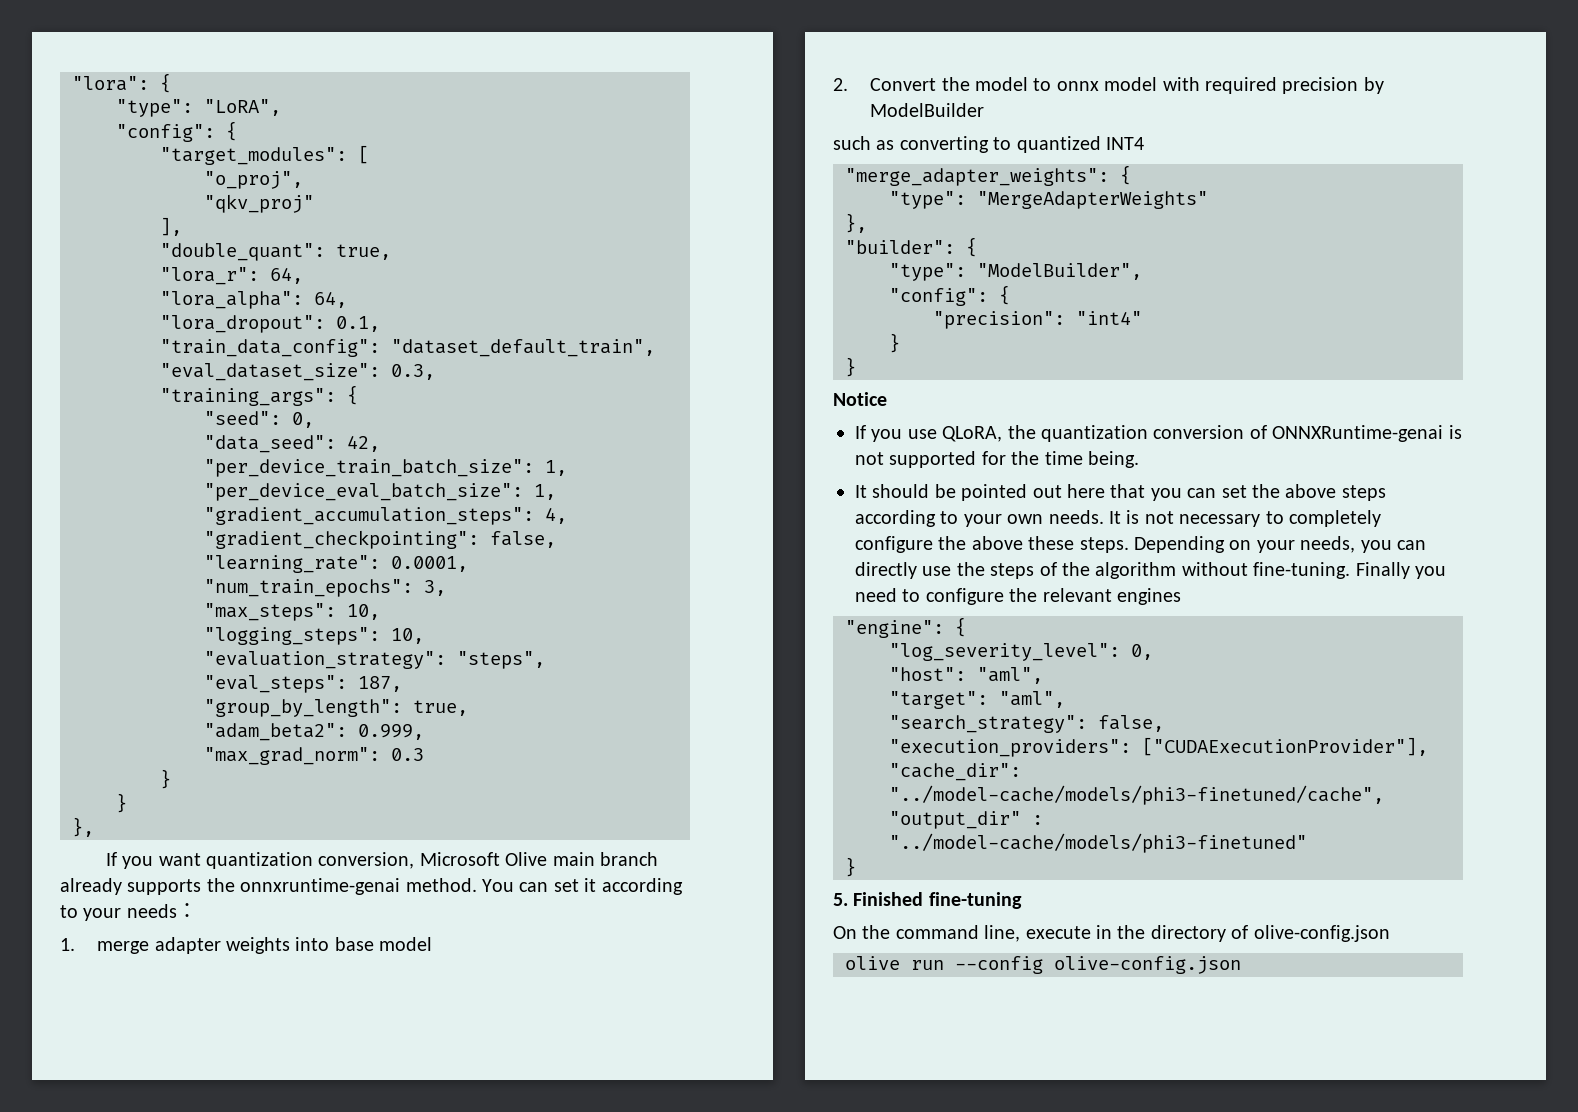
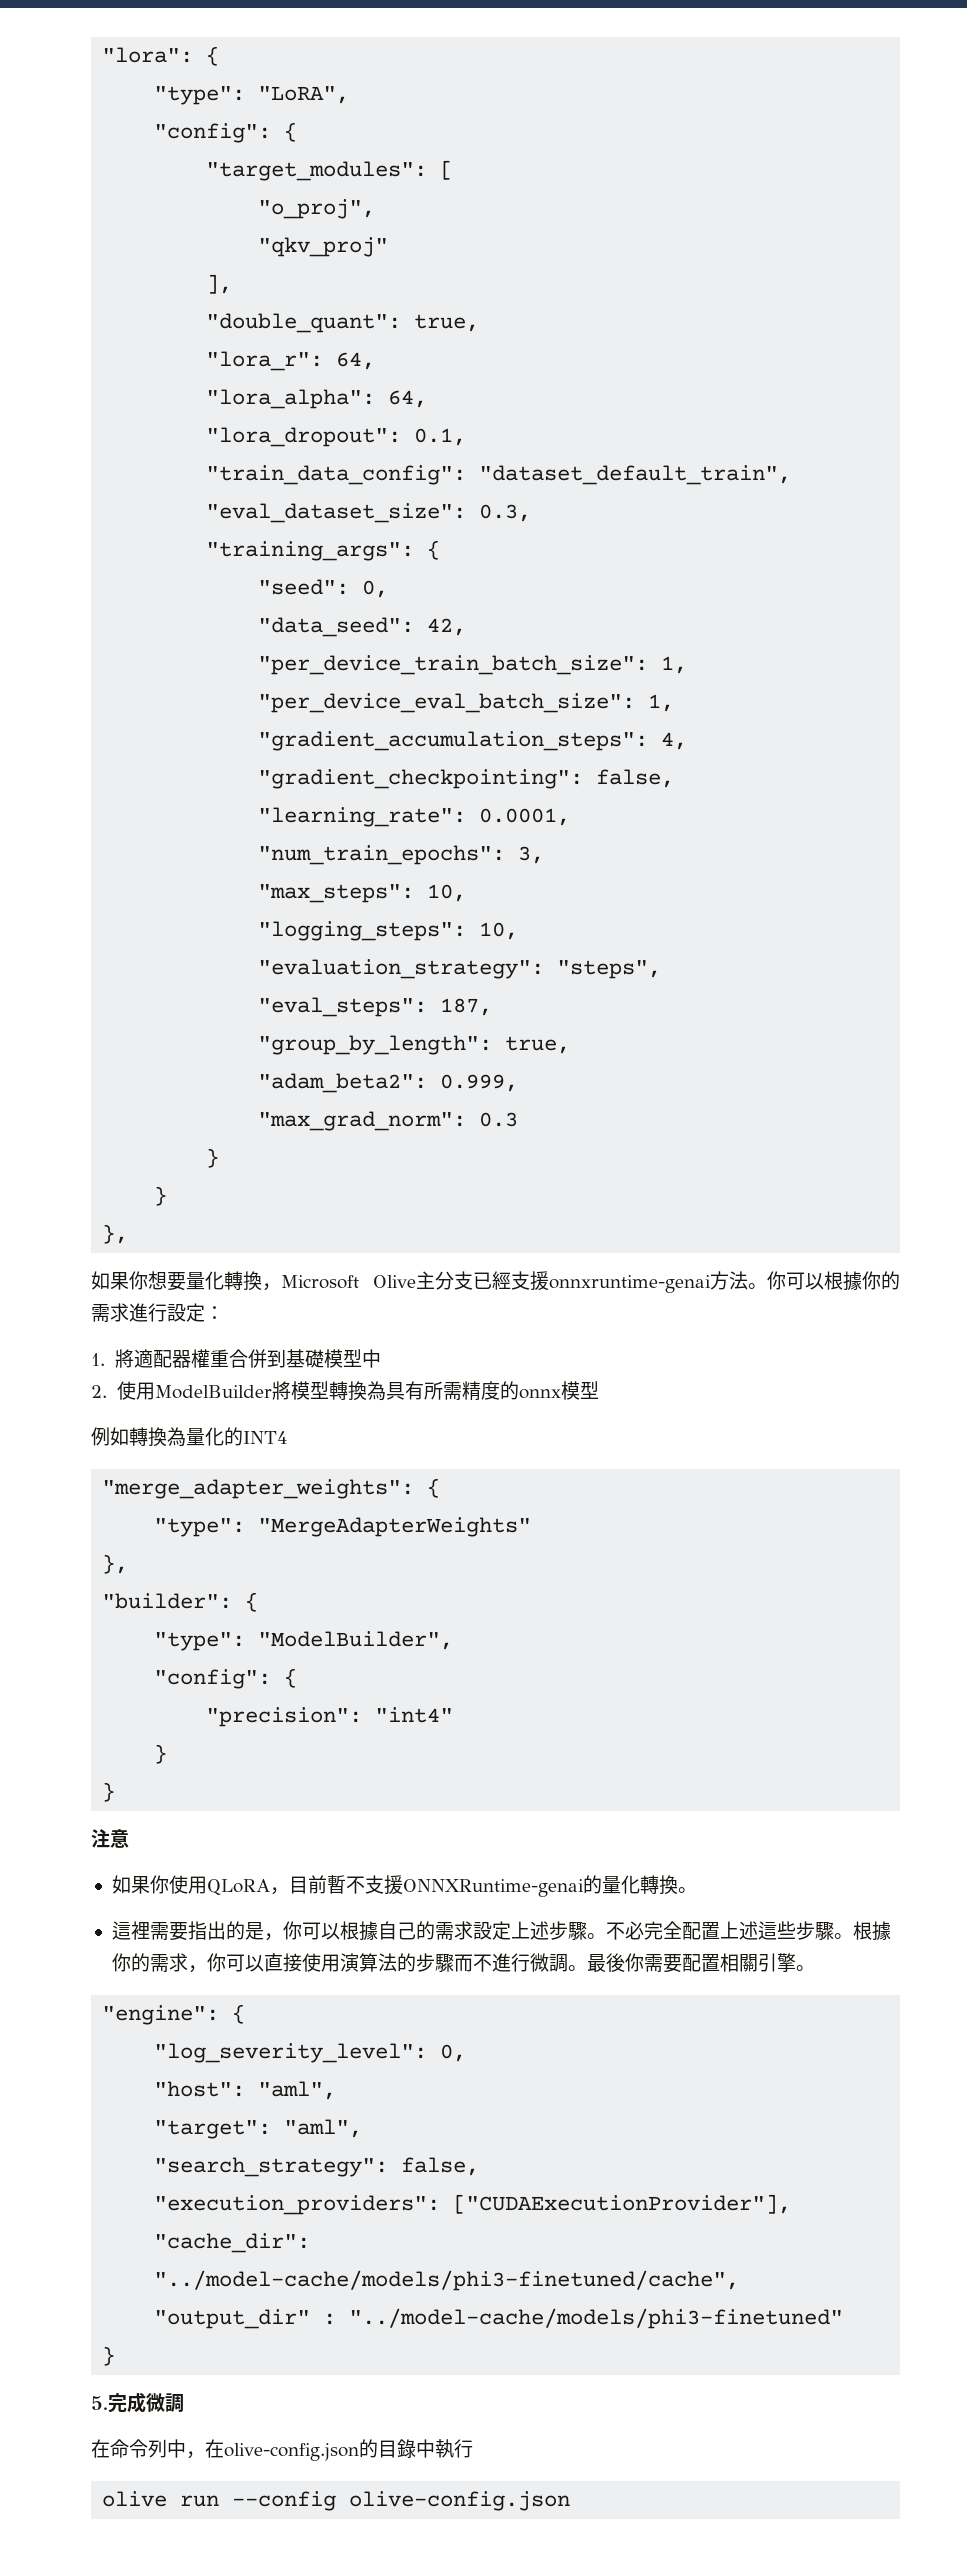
- If you want quantization conversion, Microsoft Olive main branch already supports the onnxruntime-genai method. You can set it according to your needs：
- 1. merge adapter weights into base model
- 2. Convert the model to onnx model with required precision by ModelBuilder
- such as converting to quantized INT4
+ 如果你想要量化轉換，Microsoft Olive主分支已經支援onnxruntime-genai方法。你可以根據你的需求進行設定：
+ 1.將適配器權重合併到基礎模型中
+ 2.使用ModelBuilder將模型轉換為具有所需精度的onnx模型
+ 例如轉換為量化的INT4
- Notice
- If you use QLoRA, the quantization conversion of ONNXRuntime-genai is not supported for the time being.
- It should be pointed out here that you can set the above steps according to your own needs. It is not necessary to completely configure the above these steps. Depending on your needs, you can directly use the steps of the algorithm without fine-tuning. Finally you need to configure the relevant engines
+ 注意
+ 如果你使用QLoRA，目前暫不支援ONNXRuntime-genai的量化轉換。
+ 這裡需要指出的是，你可以根據自己的需求設定上述步驟。不必完全配置上述這些步驟。根據你的需求，你可以直接使用演算法的步驟而不進行微調。最後你需要配置相關引擎。
- 5. Finished fine-tuning
- On the command line, execute in the directory of olive-config.json
+ 5.完成微調
+ 在命令列中，在olive-config.json的目錄中執行

